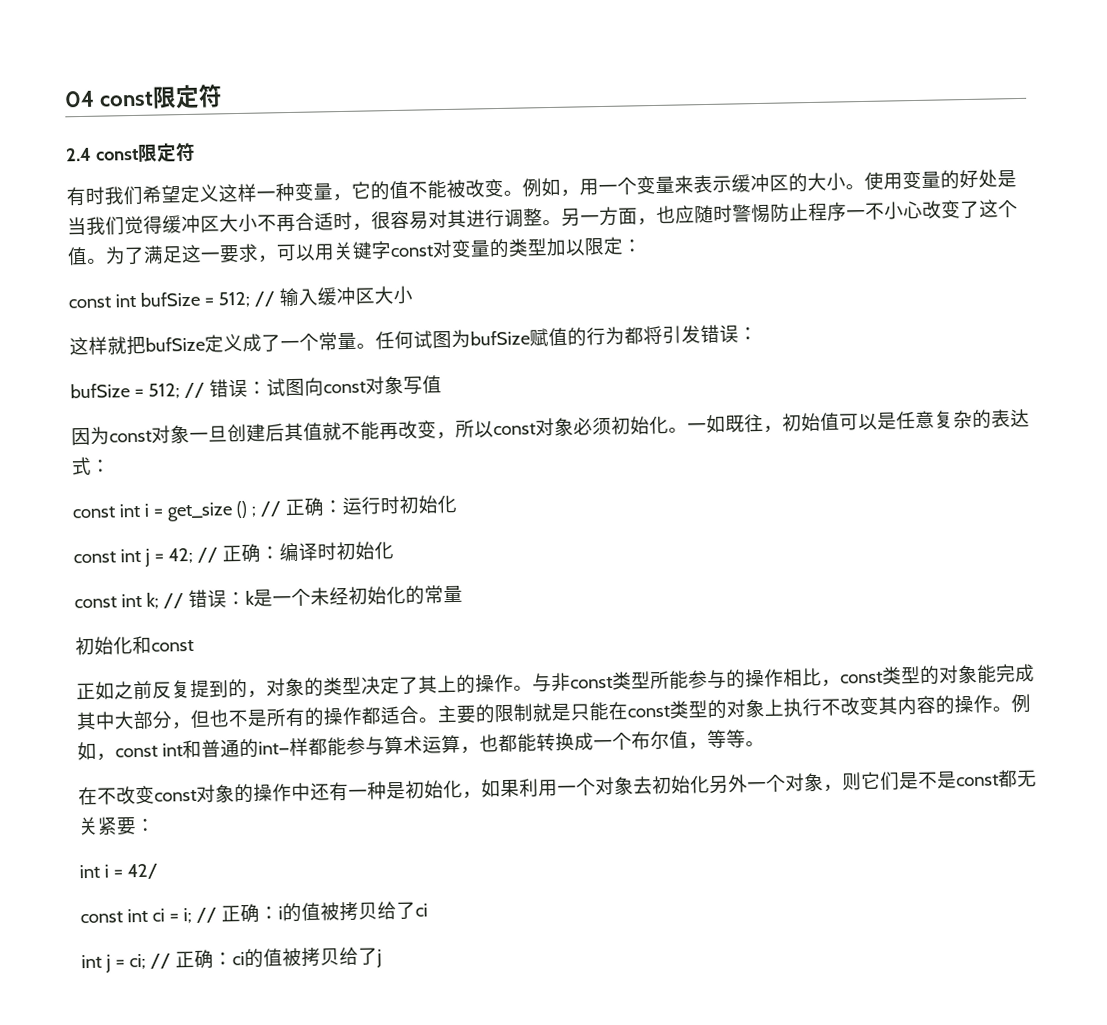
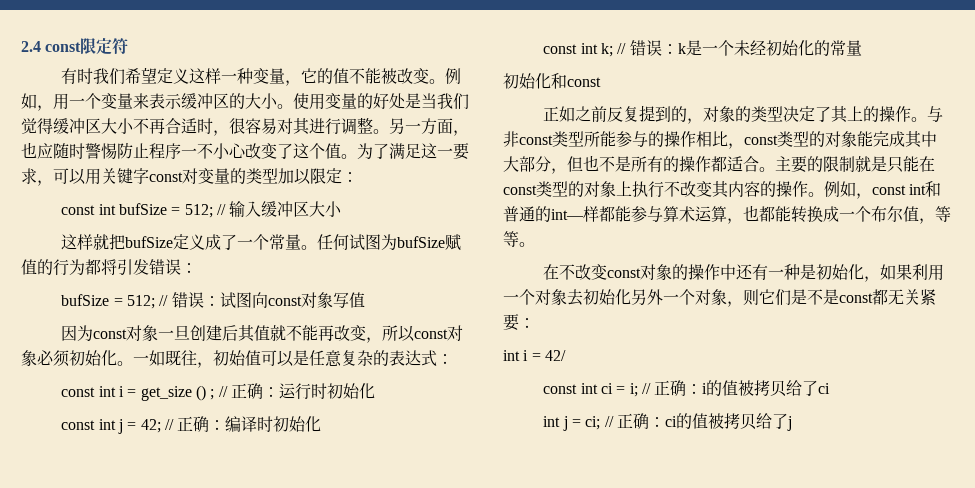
- 04 const限定符

